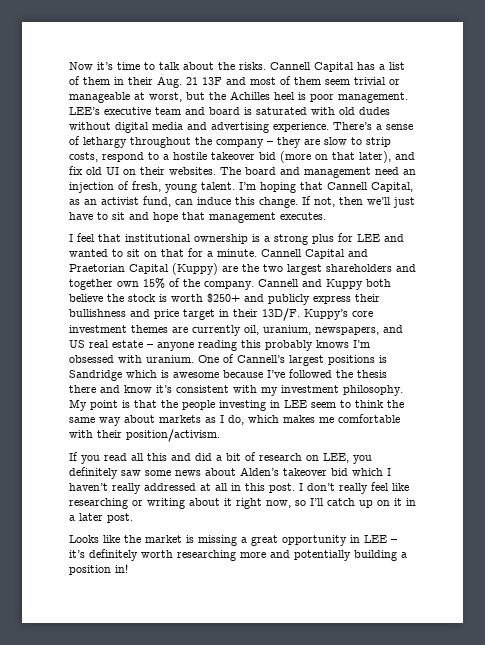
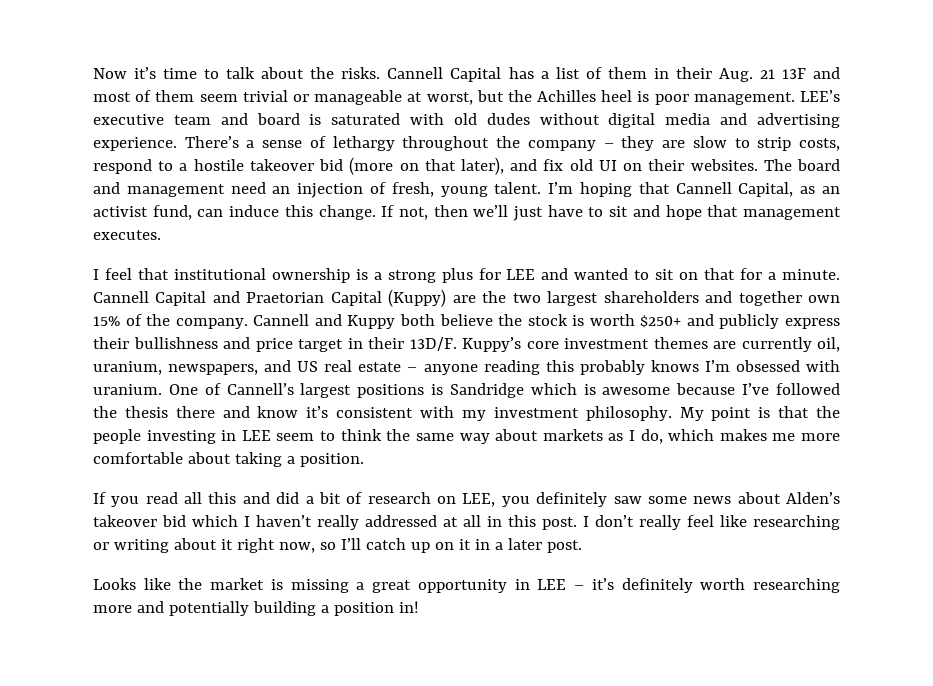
- My point is that the people investing in LEE seem to think the same way about markets as I do, which makes me comfortable with their position/activism.
+ My point is that the people investing in LEE seem to think the same way about markets as I do, which makes me more comfortable about taking a position.

